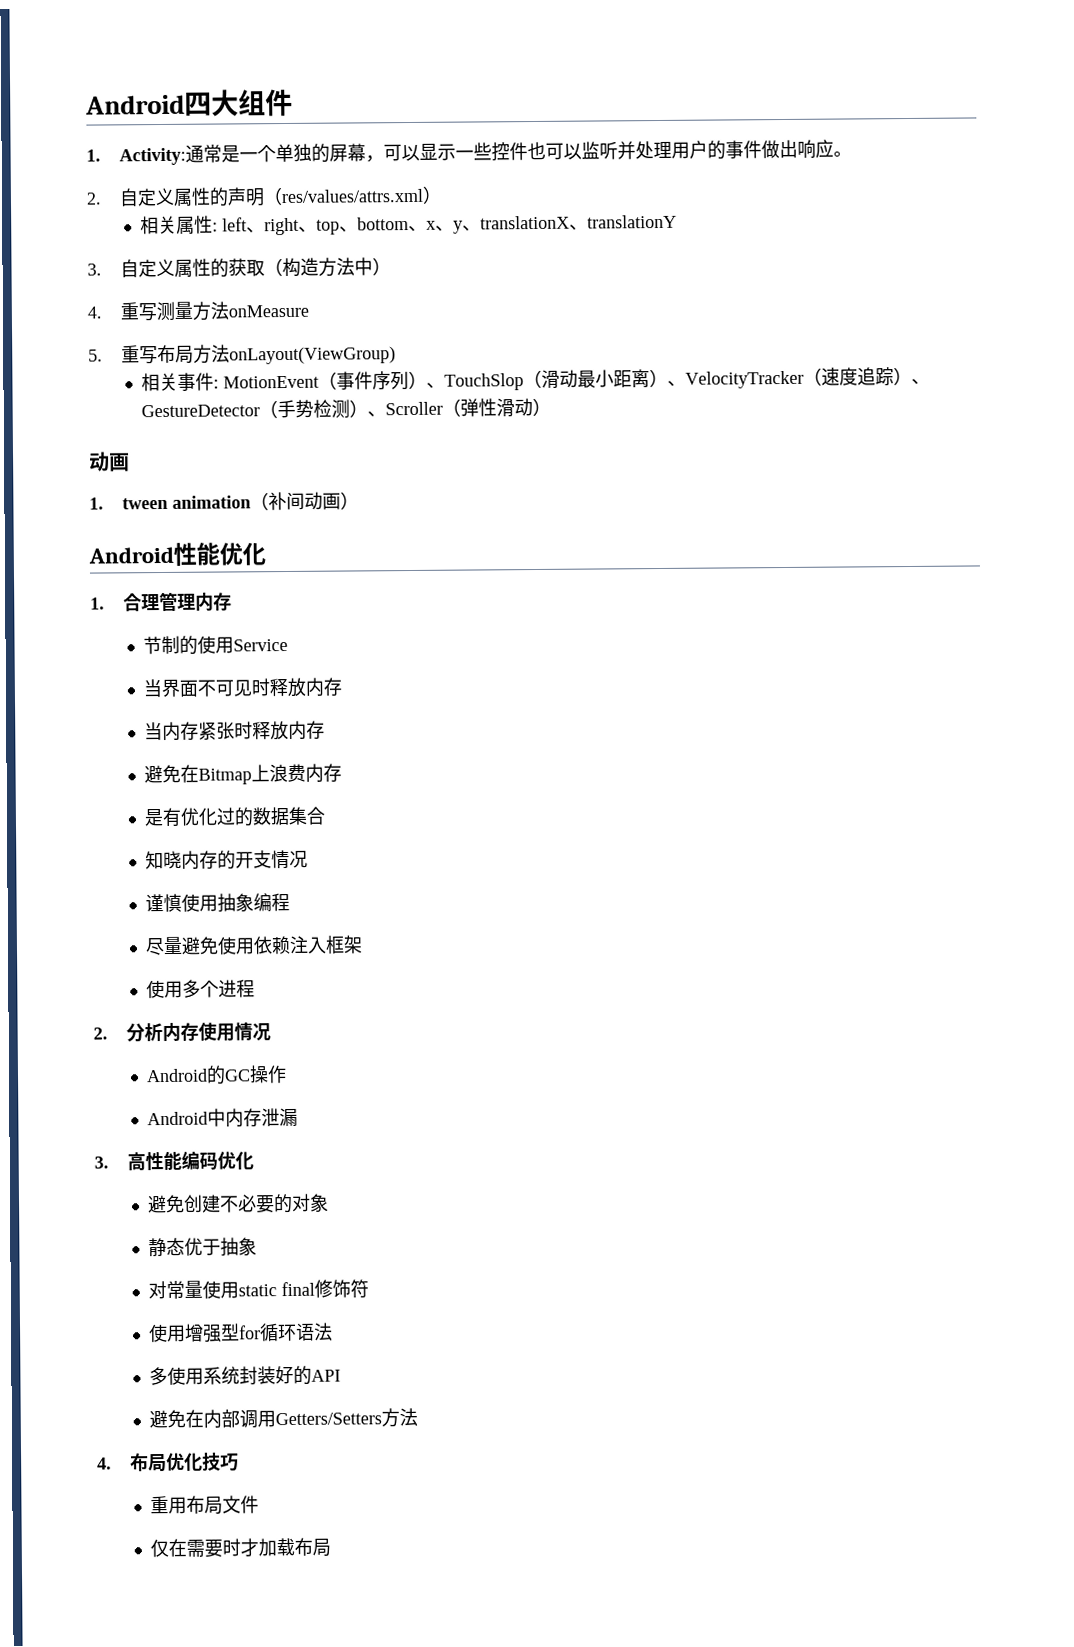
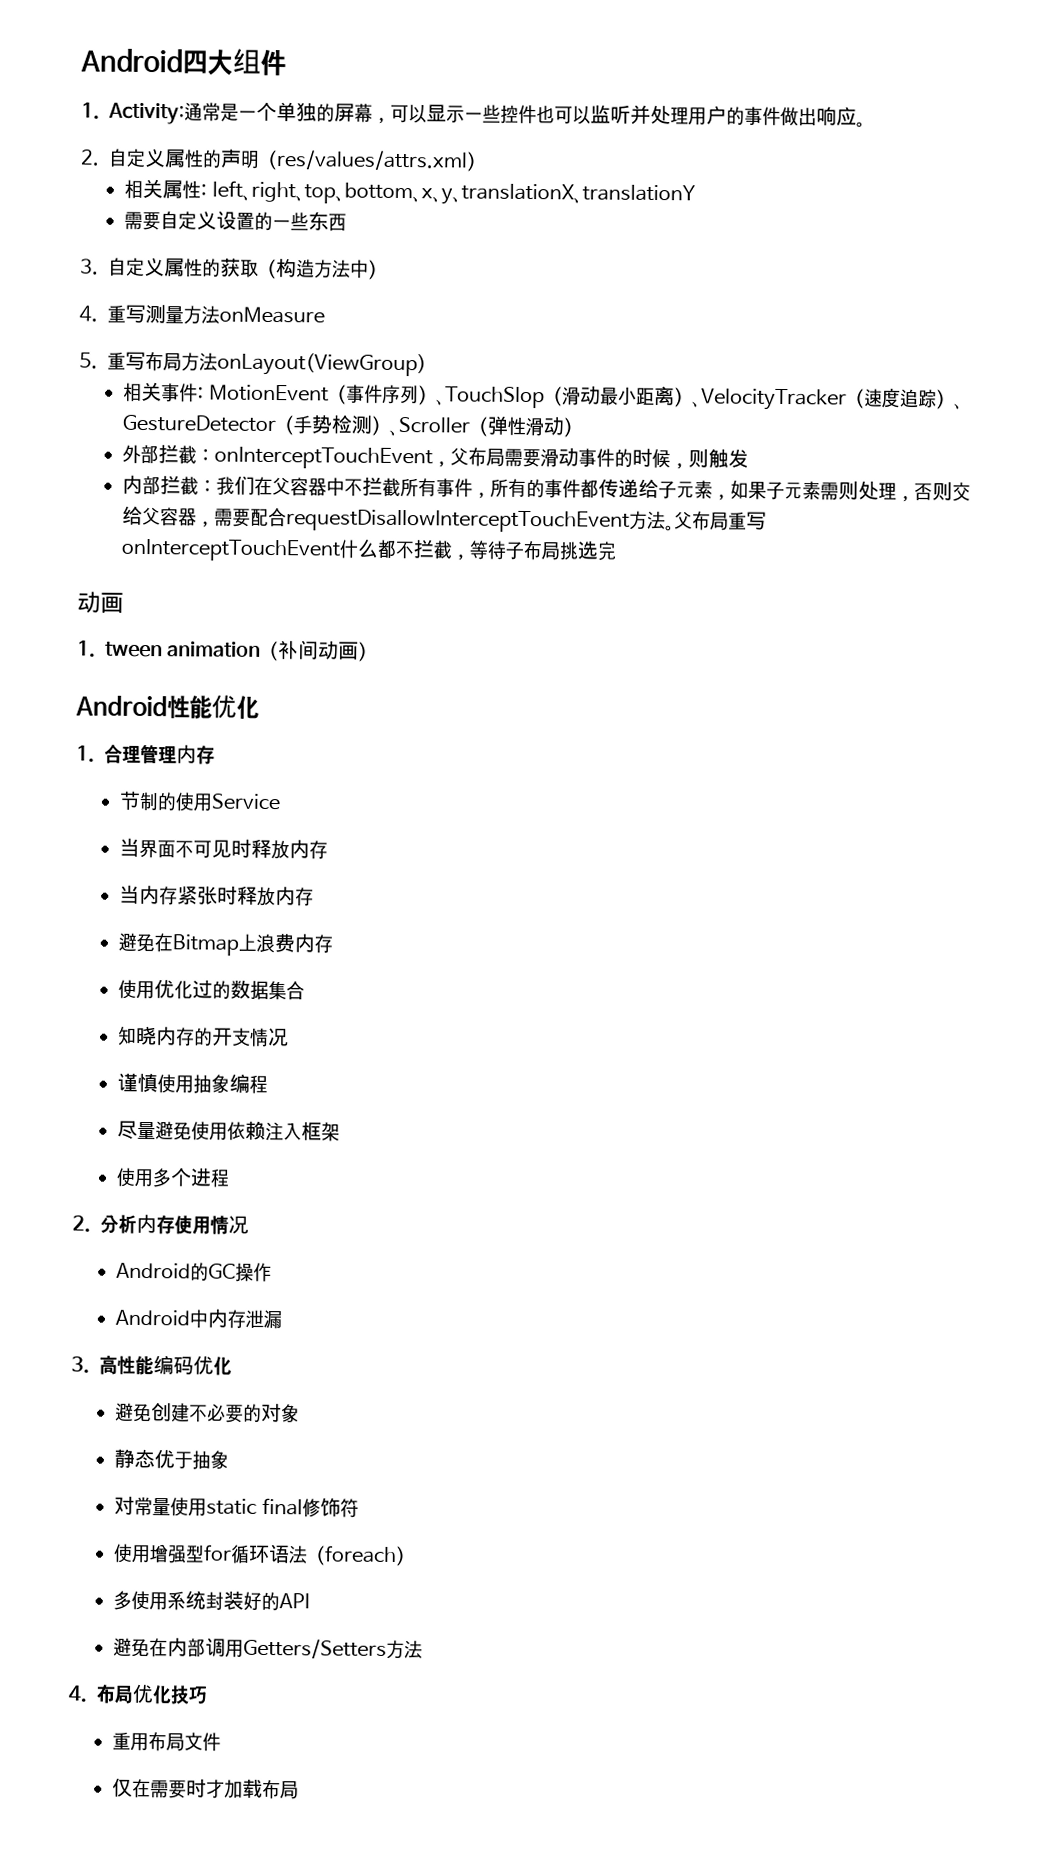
+ 需要自定义设置的一些东西
+ 外部拦截：onInterceptTouchEvent，父布局需要滑动事件的时候，则触发
+ 内部拦截：我们在父容器中不拦截所有事件，所有的事件都传递给子元素，如果子元素需则处理，否则交给父容器，需要配合requestDisallowInterceptTouchEvent方法。父布局重写onInterceptTouchEvent什么都不拦截，等待子布局挑选完
- 是有优化过的数据集合
+ 使用优化过的数据集合
- 使用增强型for循环语法
+ 使用增强型for循环语法（foreach）

